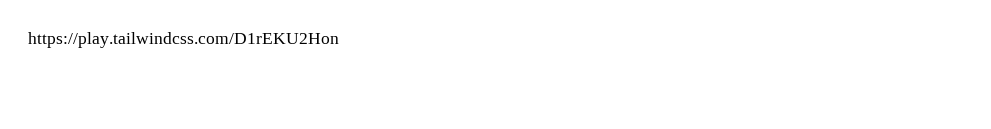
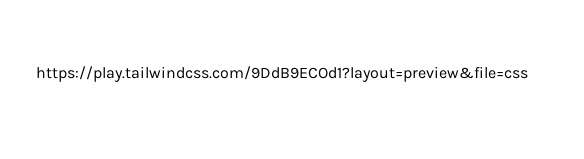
- https://play.tailwindcss.com/D1rEKU2Hon
+ https://play.tailwindcss.com/9DdB9ECOd1?layout=preview&file=css

